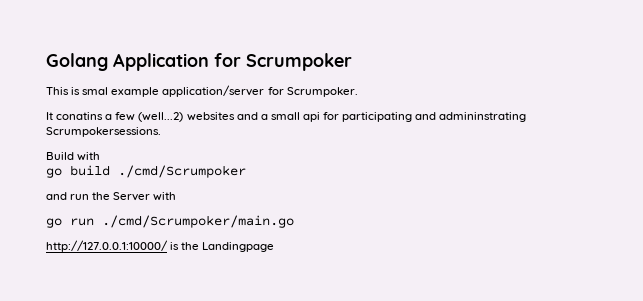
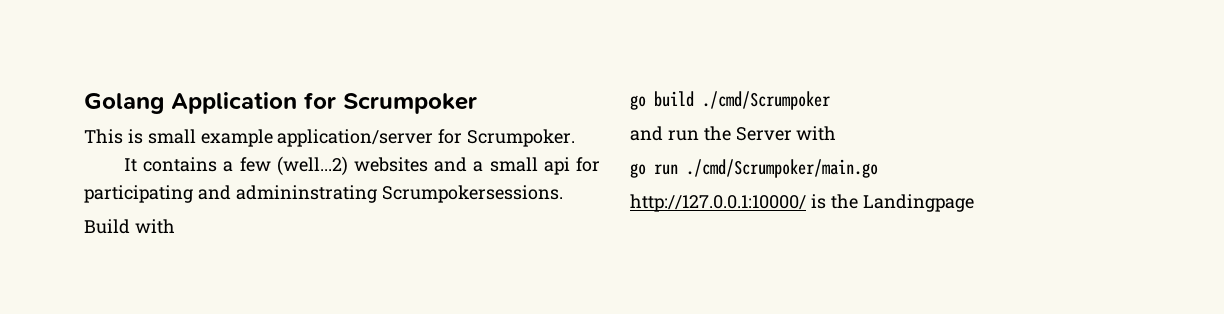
- This is smal example application/server for Scrumpoker.
+ This is small example application/server for Scrumpoker.
- It conatins a few (well...2) websites and a small api for participating and admininstrating Scrumpokersessions.
+ It contains a few (well...2) websites and a small api for participating and admininstrating Scrumpokersessions.

